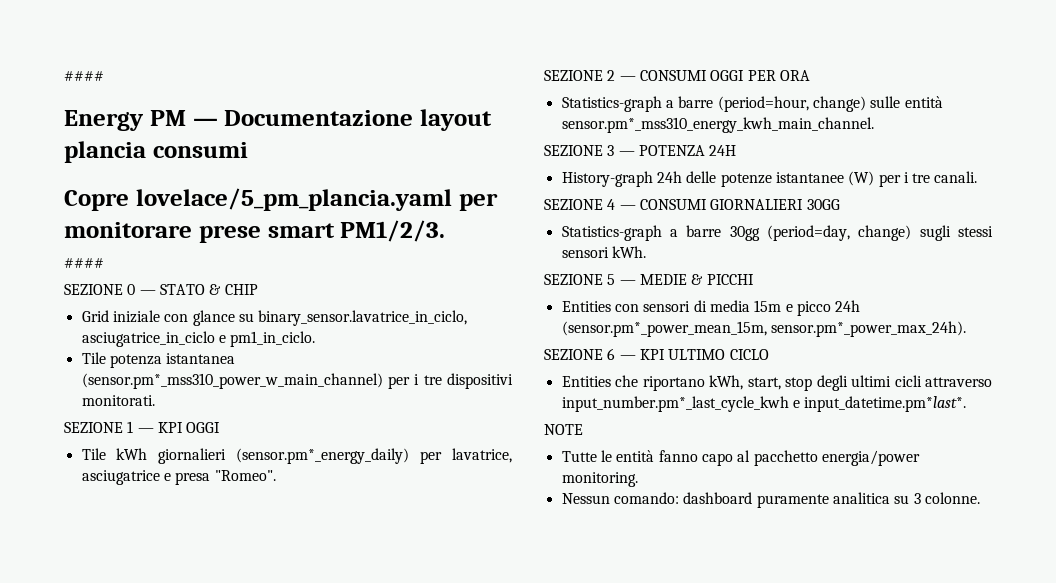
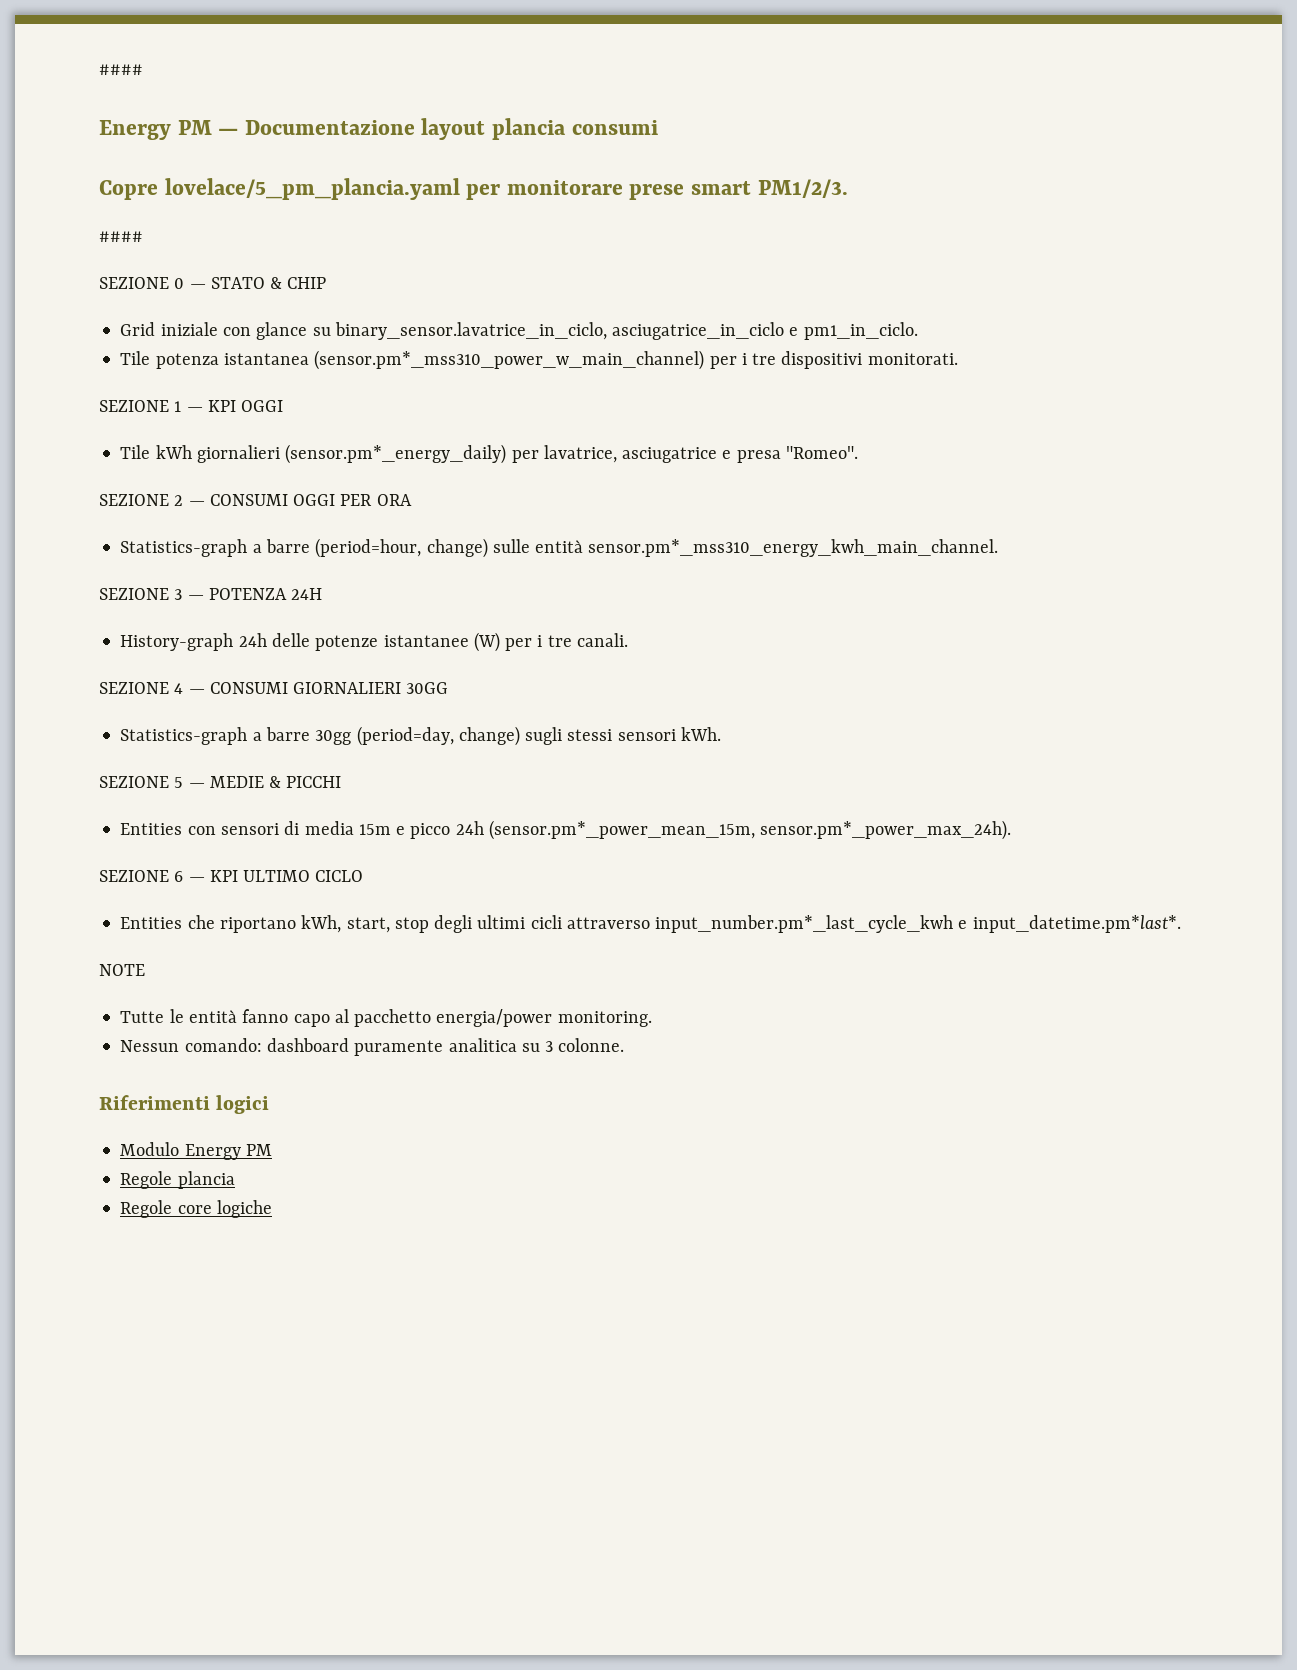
+ Riferimenti logici
+ Modulo Energy PM
+ Regole plancia
+ Regole core logiche

